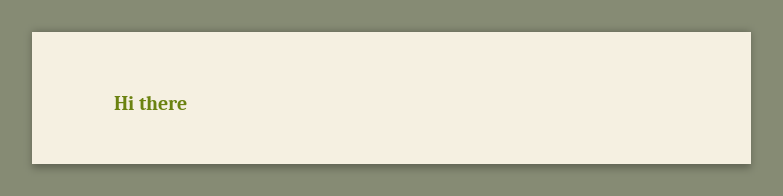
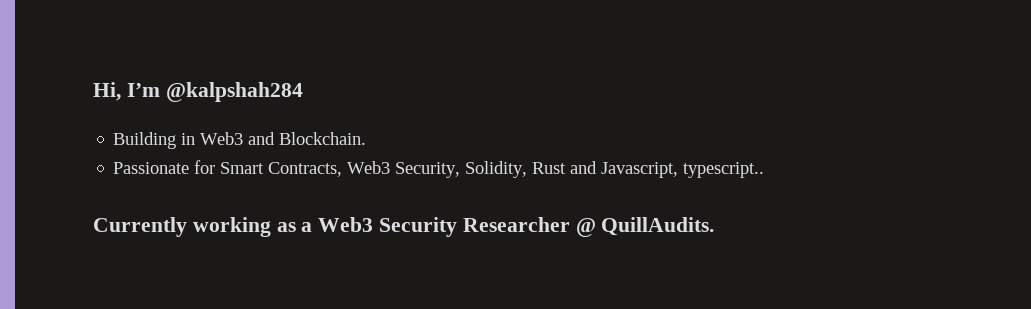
- Hi there
+ Hi, I’m @kalpshah284
+ Building in Web3 and Blockchain.
+ Passionate for Smart Contracts, Web3 Security, Solidity, Rust and Javascript, typescript..
+ Currently working as a Web3 Security Researcher @ QuillAudits.

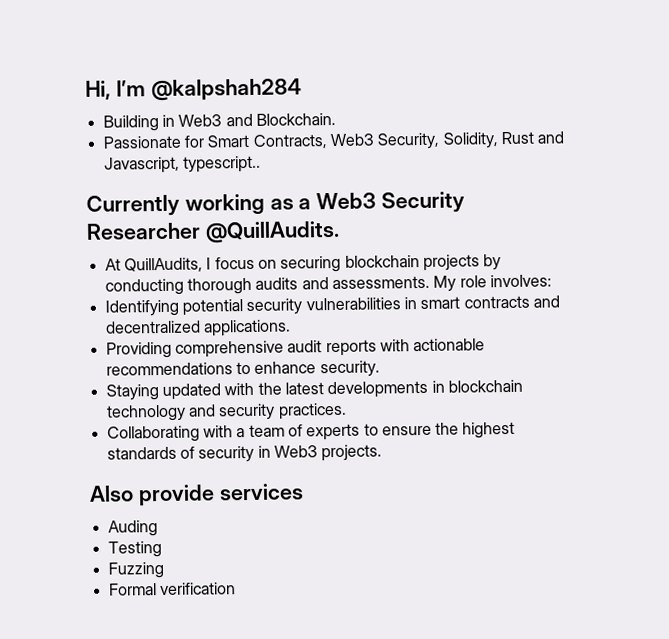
- Currently working as a Web3 Security Researcher @ QuillAudits.
+ Currently working as a Web3 Security Researcher @QuillAudits.
+ At QuillAudits, I focus on securing blockchain projects by conducting thorough audits and assessments. My role involves:
+ Identifying potential security vulnerabilities in smart contracts and decentralized applications.
+ Providing comprehensive audit reports with actionable recommendations to enhance security.
+ Staying updated with the latest developments in blockchain technology and security practices.
+ Collaborating with a team of experts to ensure the highest standards of security in Web3 projects.
+ Also provide services
+ Auding
+ Testing
+ Fuzzing
+ Formal verification

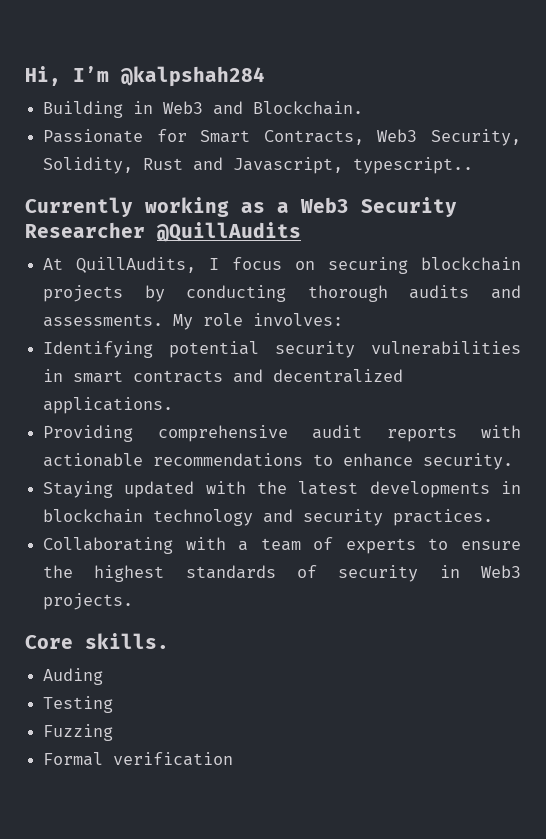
- Currently working as a Web3 Security Researcher @QuillAudits.
+ Currently working as a Web3 Security Researcher @QuillAudits
- Also provide services
+ Core skills.

